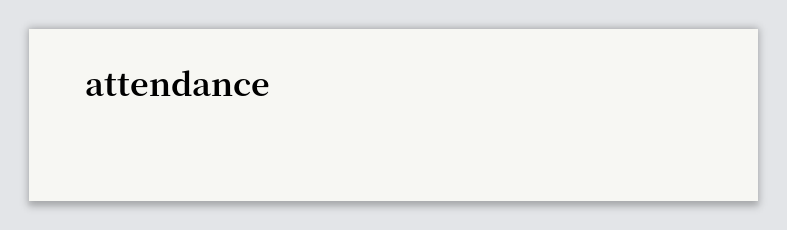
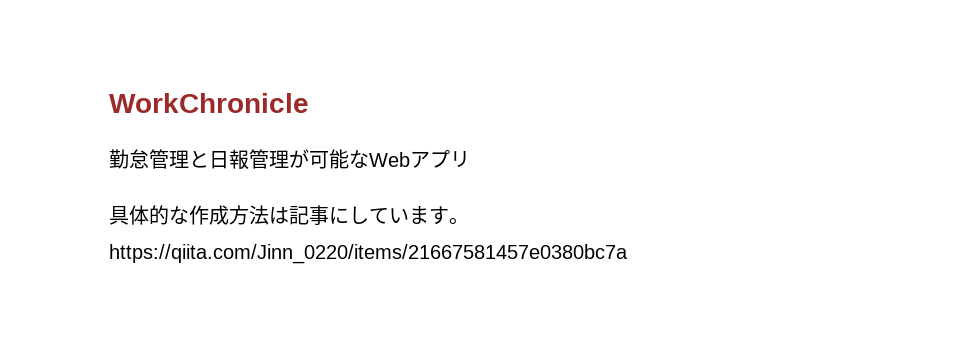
- attendance
+ WorkChronicle
+ 勤怠管理と日報管理が可能なWebアプリ
+ 具体的な作成方法は記事にしています。https://qiita.com/Jinn_0220/items/21667581457e0380bc7a

